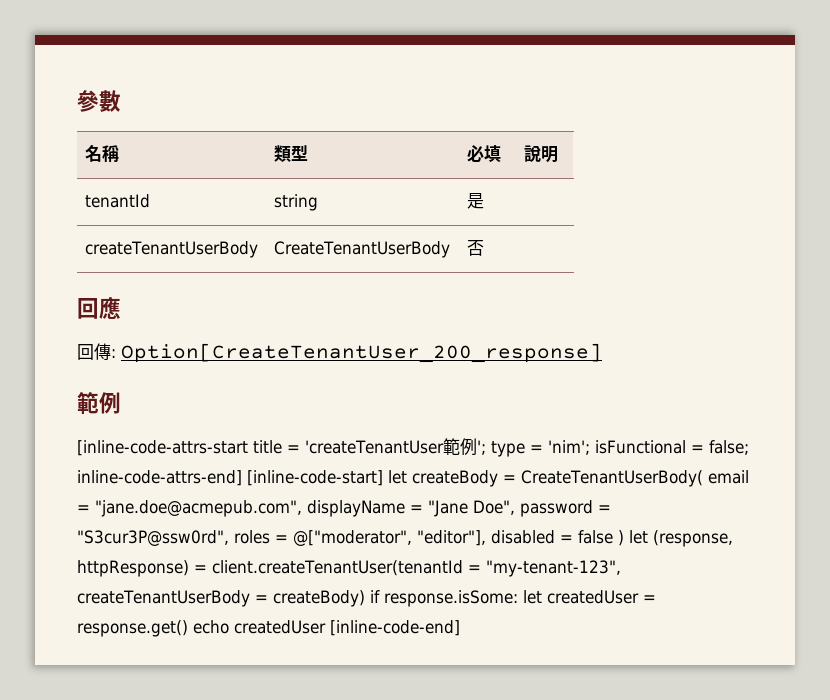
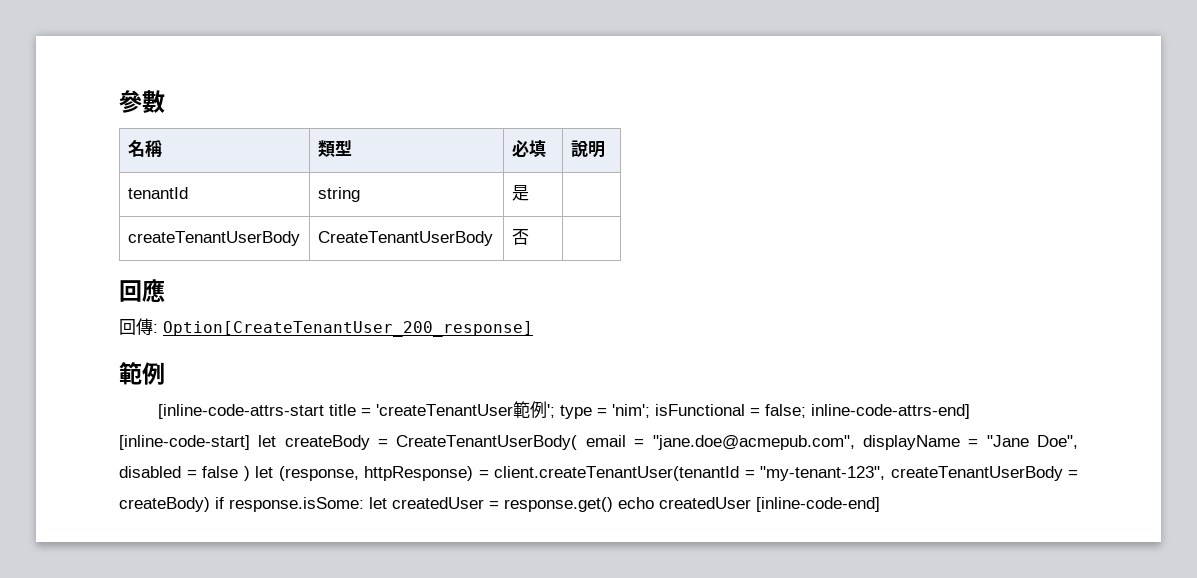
- [inline-code-attrs-start title = 'createTenantUser範例'; type = 'nim'; isFunctional = false; inline-code-attrs-end] [inline-code-start] let createBody = CreateTenantUserBody( email = "jane.doe@acmepub.com", displayName = "Jane Doe", password = "S3cur3P@ssw0rd", roles = @["moderator", "editor"], disabled = false ) let (response, httpResponse) = client.createTenantUser(tenantId = "my-tenant-123", createTenantUserBody = createBody) if response.isSome: let createdUser = response.get() echo createdUser [inline-code-end]
+ [inline-code-attrs-start title = 'createTenantUser範例'; type = 'nim'; isFunctional = false; inline-code-attrs-end] [inline-code-start] let createBody = CreateTenantUserBody( email = "jane.doe@acmepub.com", displayName = "Jane Doe", disabled = false ) let (response, httpResponse) = client.createTenantUser(tenantId = "my-tenant-123", createTenantUserBody = createBody) if response.isSome: let createdUser = response.get() echo createdUser [inline-code-end]

